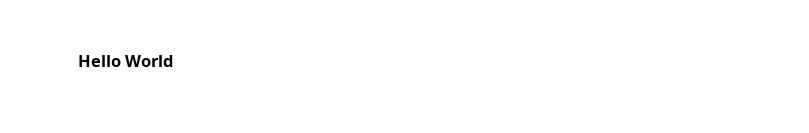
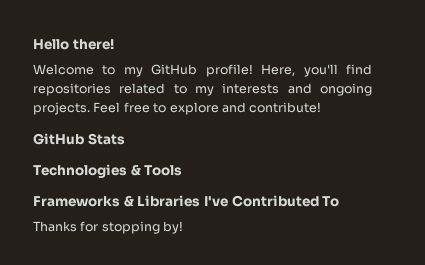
- Hello World
+ Hello there!
+ Welcome to my GitHub profile! Here, you'll find repositories related to my interests and ongoing projects. Feel free to explore and contribute!
+ GitHub Stats
+ Technologies & Tools
+ Frameworks & Libraries I've Contributed To
+ Thanks for stopping by!

